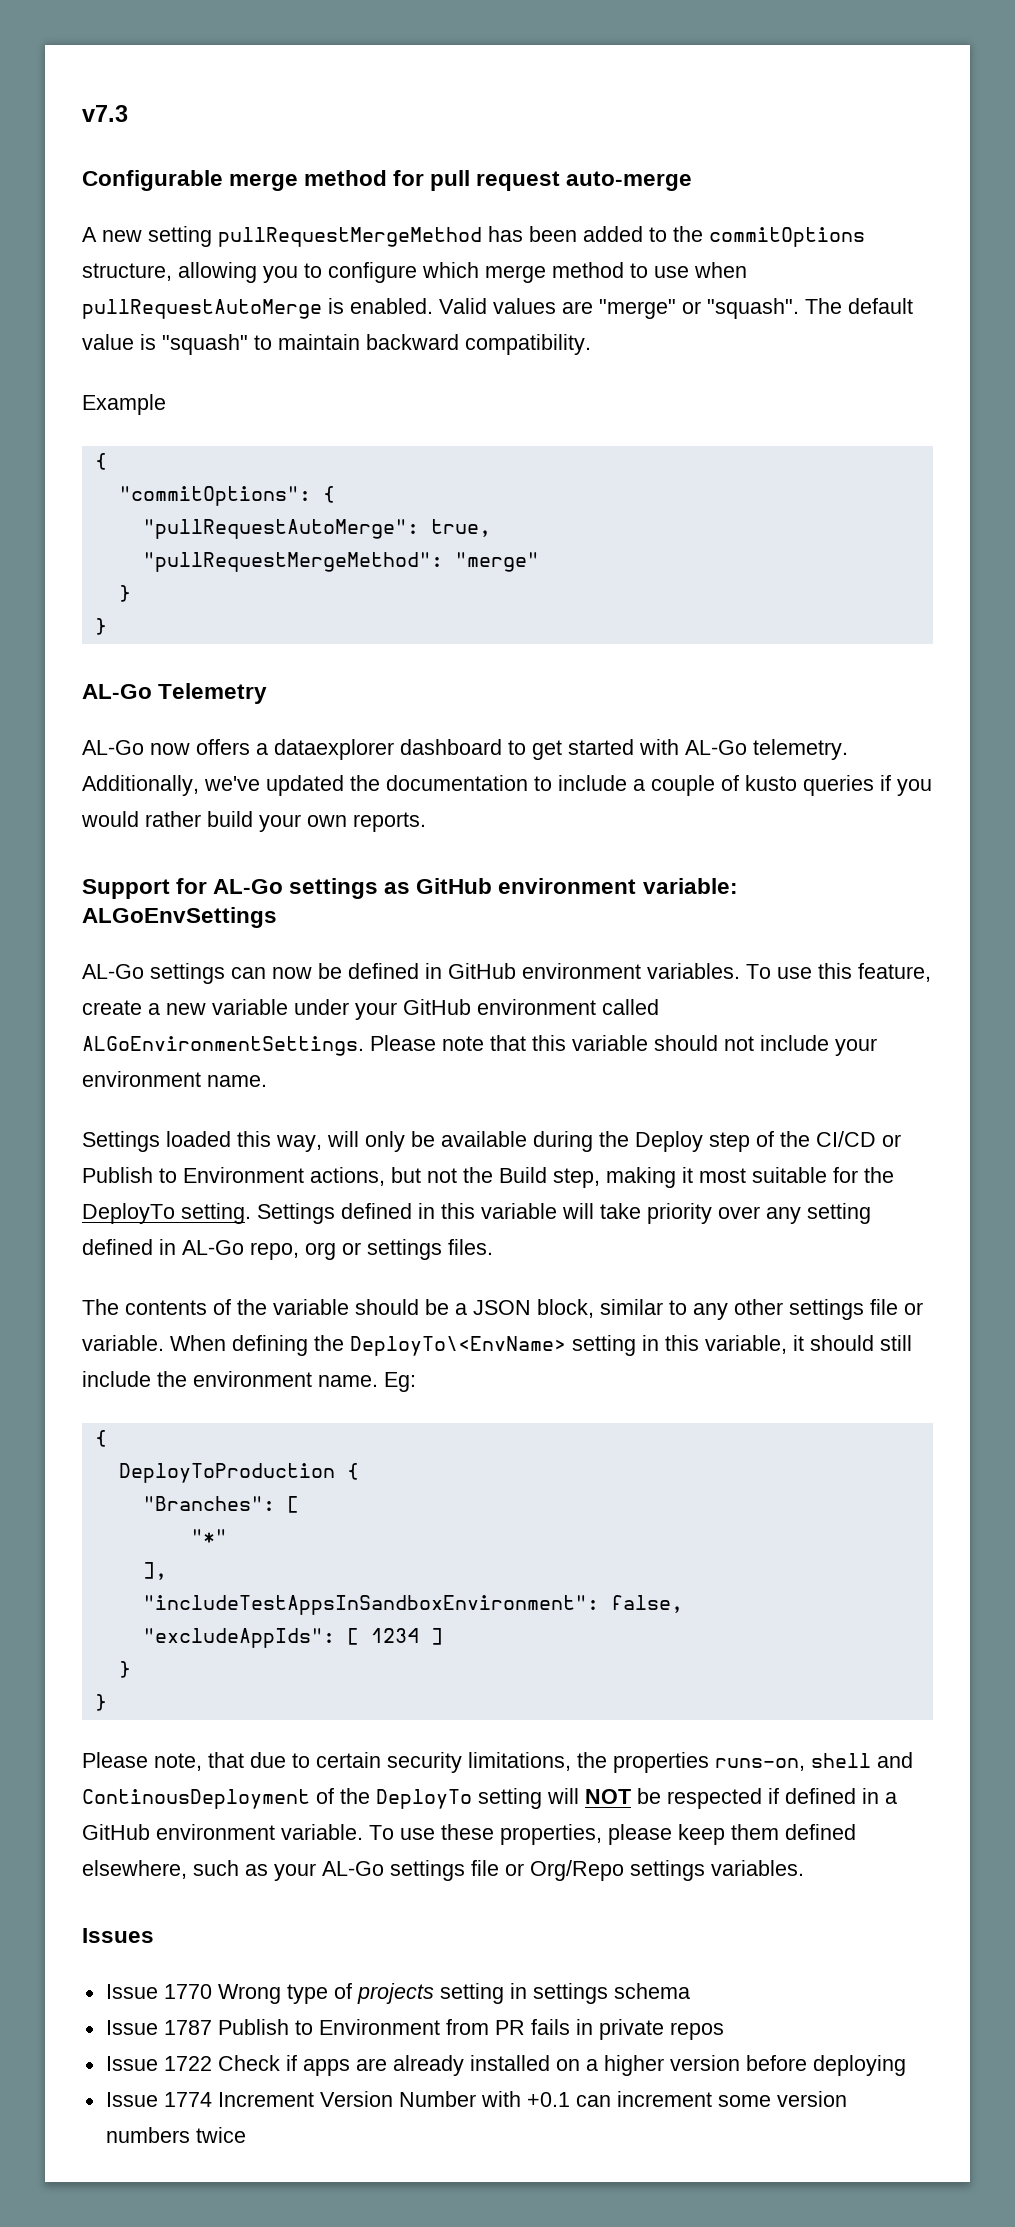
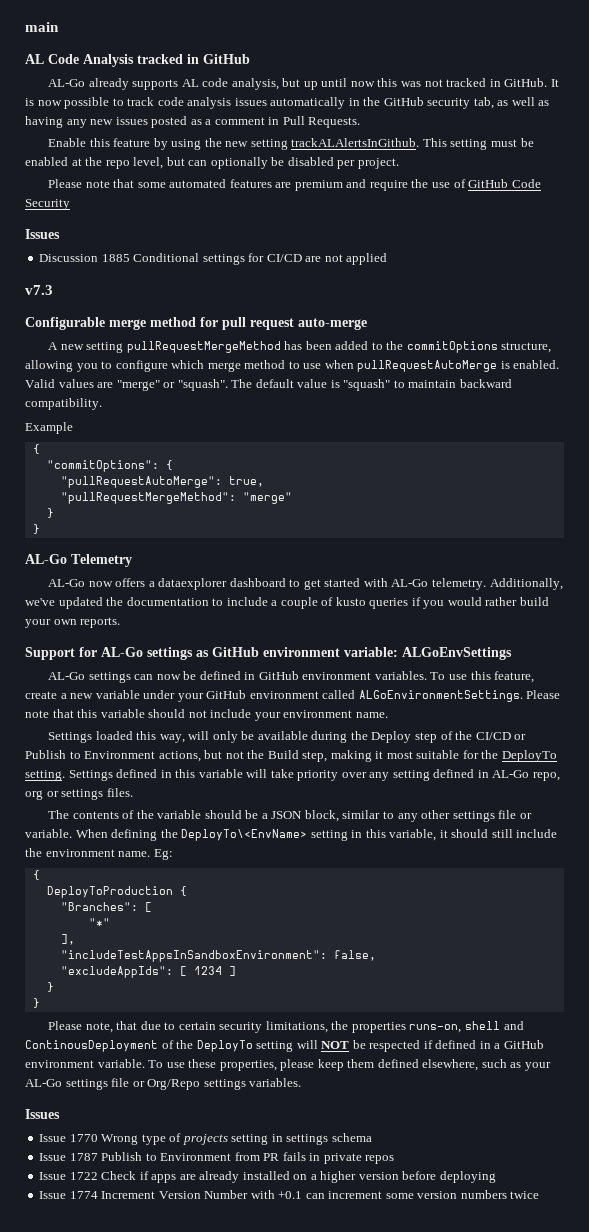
+ main
+ AL Code Analysis tracked in GitHub
+ AL-Go already supports AL code analysis, but up until now this was not tracked in GitHub. It is now possible to track code analysis issues automatically in the GitHub security tab, as well as having any new issues posted as a comment in Pull Requests.
+ Enable this feature by using the new setting trackALAlertsInGithub. This setting must be enabled at the repo level, but can optionally be disabled per project.
+ Please note that some automated features are premium and require the use of GitHub Code Security
+ Issues
+ Discussion 1885 Conditional settings for CI/CD are not applied

